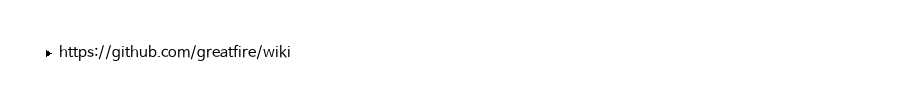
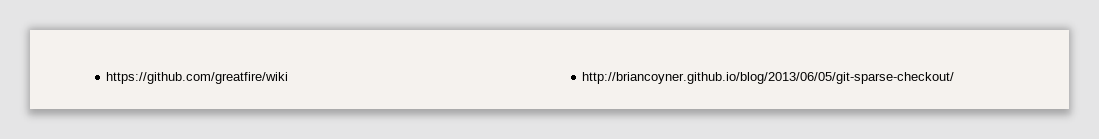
+ http://briancoyner.github.io/blog/2013/06/05/git-sparse-checkout/

